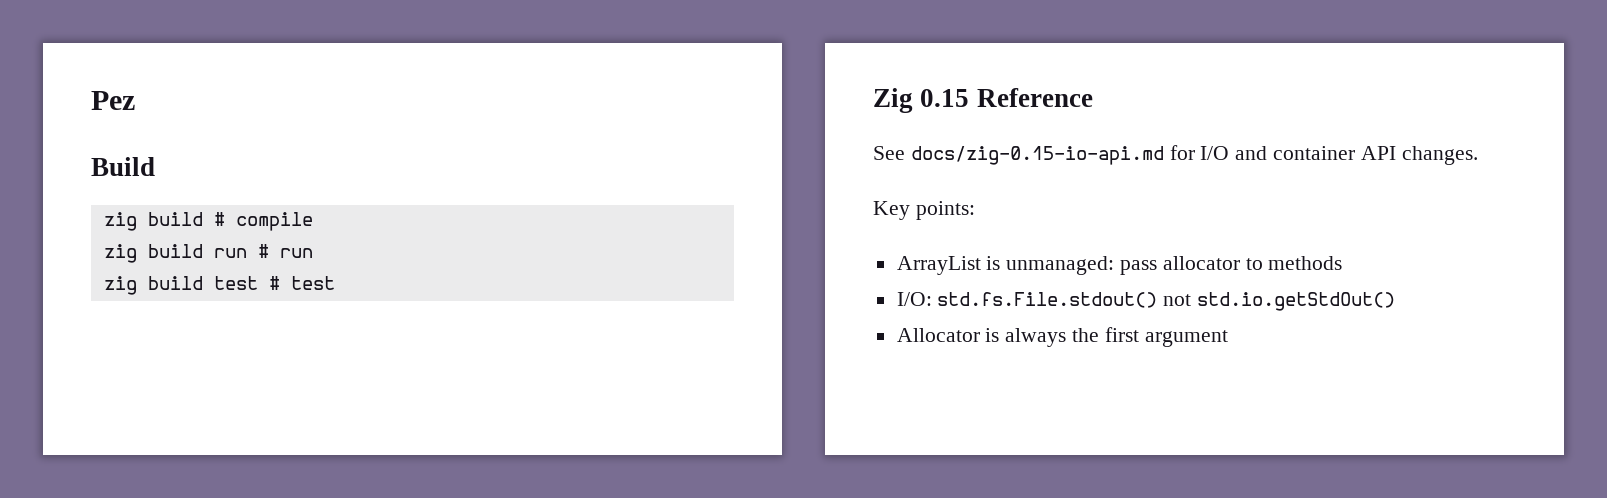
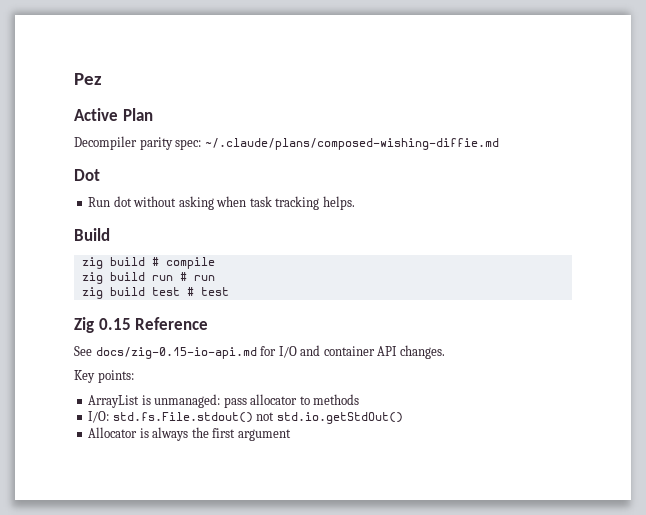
+ Active Plan
+ Decompiler parity spec: ~/.claude/plans/composed-wishing-diffie.md
+ Dot
+ Run dot without asking when task tracking helps.

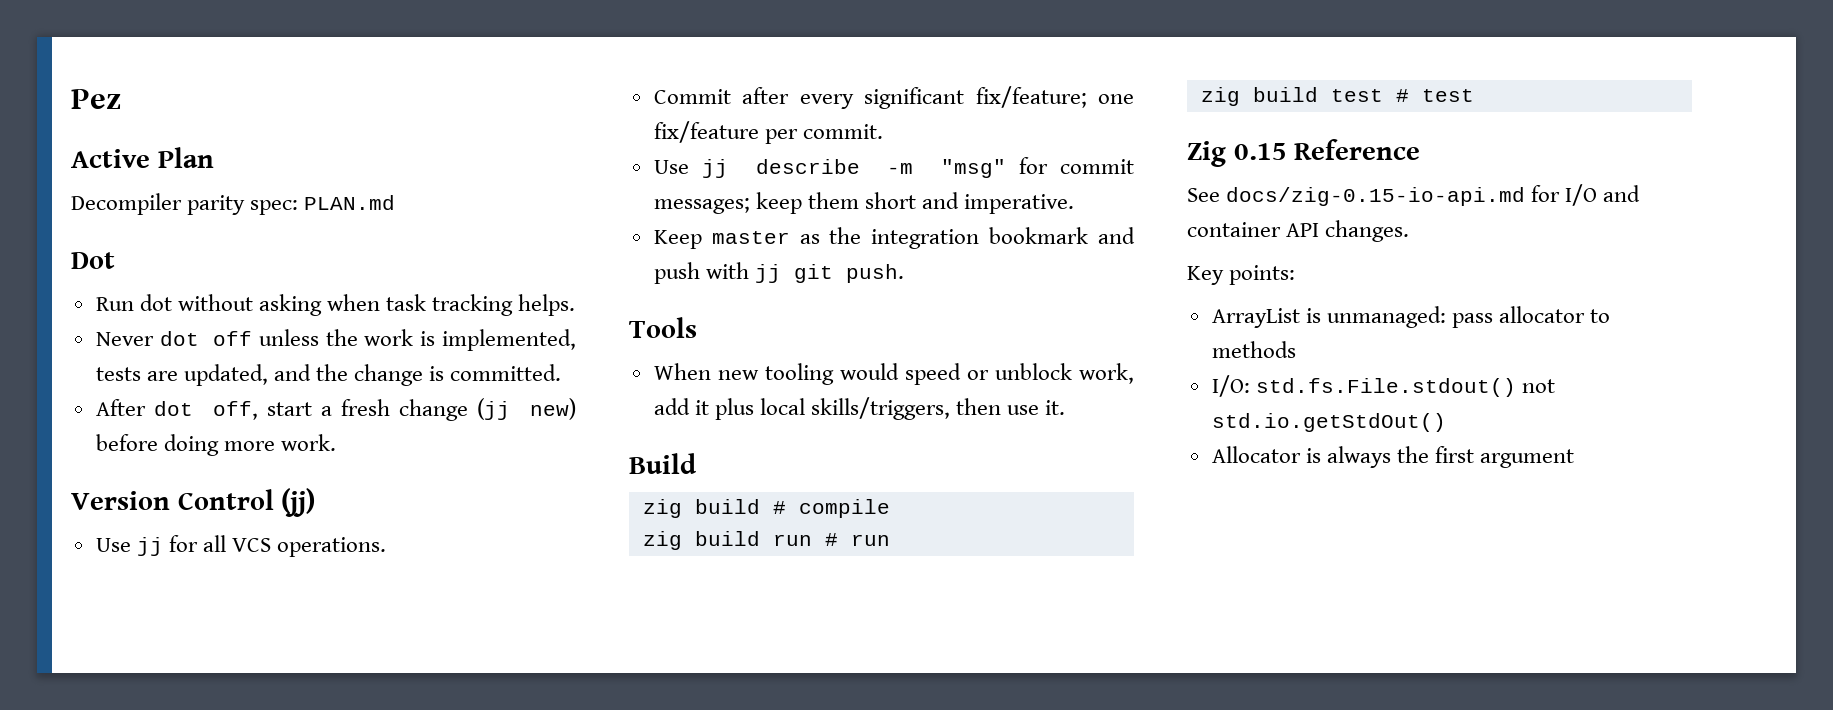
- Decompiler parity spec: ~/.claude/plans/composed-wishing-diffie.md
+ Decompiler parity spec: PLAN.md
+ Never dot off unless the work is implemented, tests are updated, and the change is committed.
+ After dot off, start a fresh change (jj new) before doing more work.
+ Version Control (jj)
+ Use jj for all VCS operations.
+ Commit after every significant fix/feature; one fix/feature per commit.
+ Use jj describe -m "msg" for commit messages; keep them short and imperative.
+ Keep master as the integration bookmark and push with jj git push.
+ Tools
+ When new tooling would speed or unblock work, add it plus local skills/triggers, then use it.

